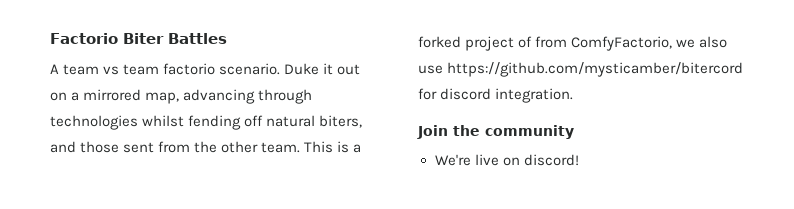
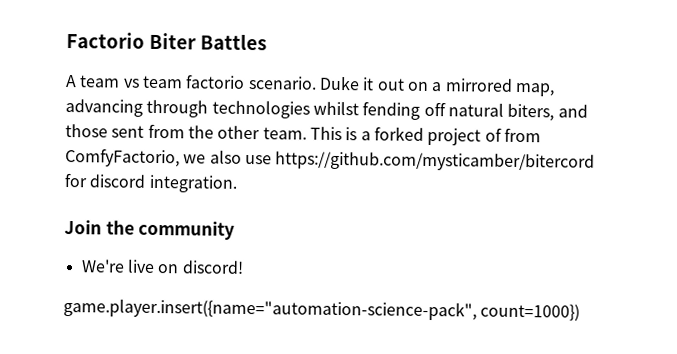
+ game.player.insert({name="automation-science-pack", count=1000})

